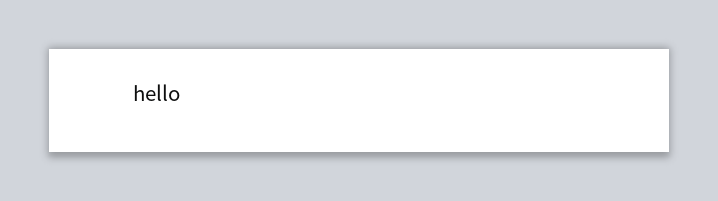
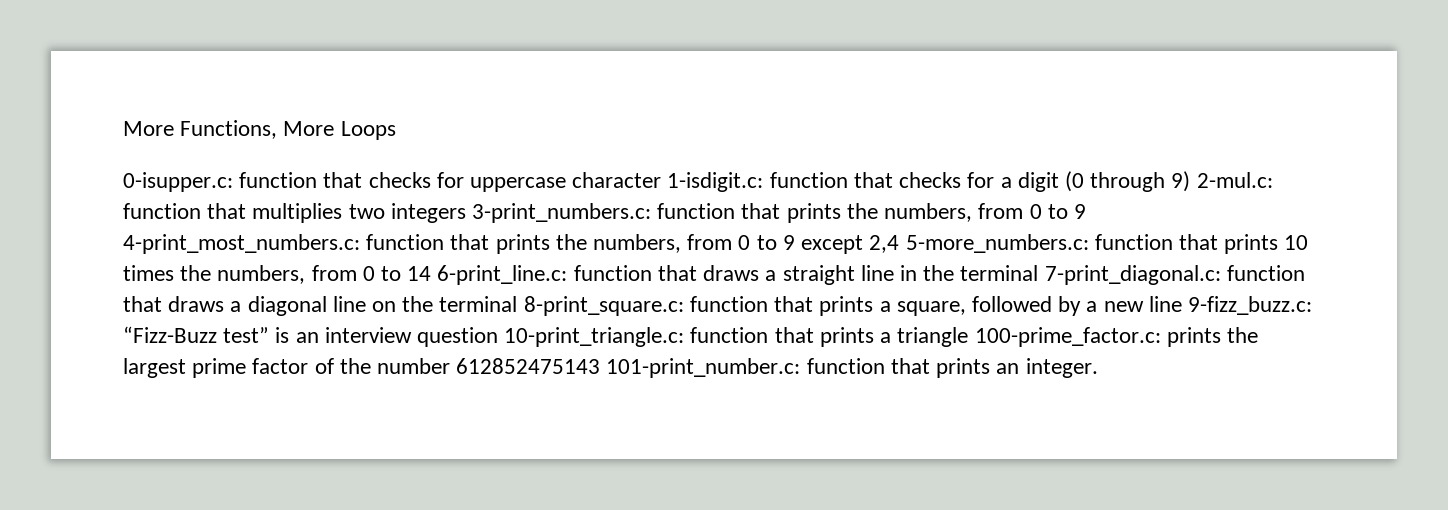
- hello
+ More Functions, More Loops
+ 0-isupper.c: function that checks for uppercase character 1-isdigit.c: function that checks for a digit (0 through 9) 2-mul.c: function that multiplies two integers 3-print_numbers.c: function that prints the numbers, from 0 to 9 4-print_most_numbers.c: function that prints the numbers, from 0 to 9 except 2,4 5-more_numbers.c: function that prints 10 times the numbers, from 0 to 14 6-print_line.c: function that draws a straight line in the terminal 7-print_diagonal.c: function that draws a diagonal line on the terminal 8-print_square.c: function that prints a square, followed by a new line 9-fizz_buzz.c: “Fizz-Buzz test” is an interview question 10-print_triangle.c: function that prints a triangle 100-prime_factor.c: prints the largest prime factor of the number 612852475143 101-print_number.c: function that prints an integer.

